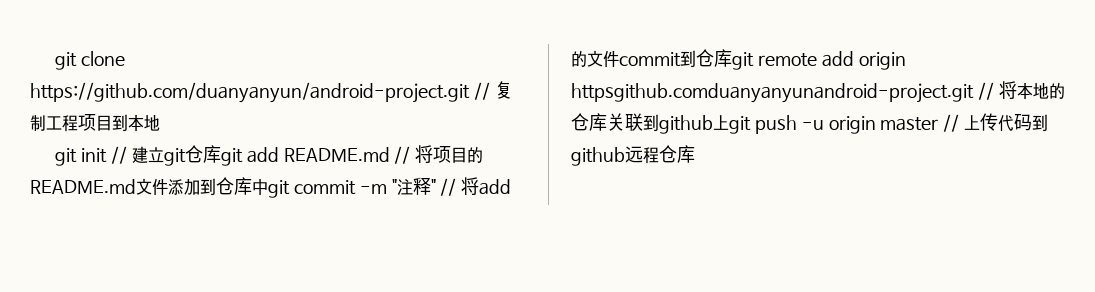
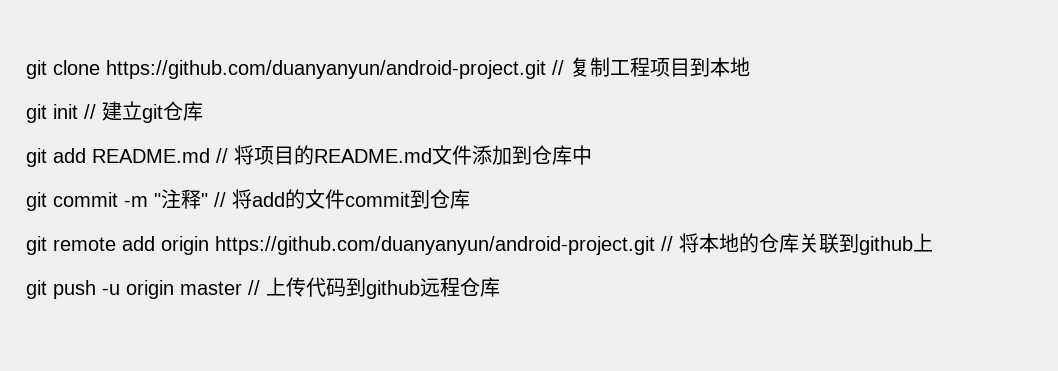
- git init // 建立git仓库git add README.md // 将项目的README.md文件添加到仓库中git commit -m "注释" // 将add的文件commit到仓库git remote add origin httpsgithub.comduanyanyunandroid-project.git // 将本地的仓库关联到github上git push -u origin master // 上传代码到github远程仓库
+ git init // 建立git仓库
+ git add README.md // 将项目的README.md文件添加到仓库中
+ git commit -m "注释" // 将add的文件commit到仓库
+ git remote add origin https://github.com/duanyanyun/android-project.git // 将本地的仓库关联到github上
+ git push -u origin master // 上传代码到github远程仓库

